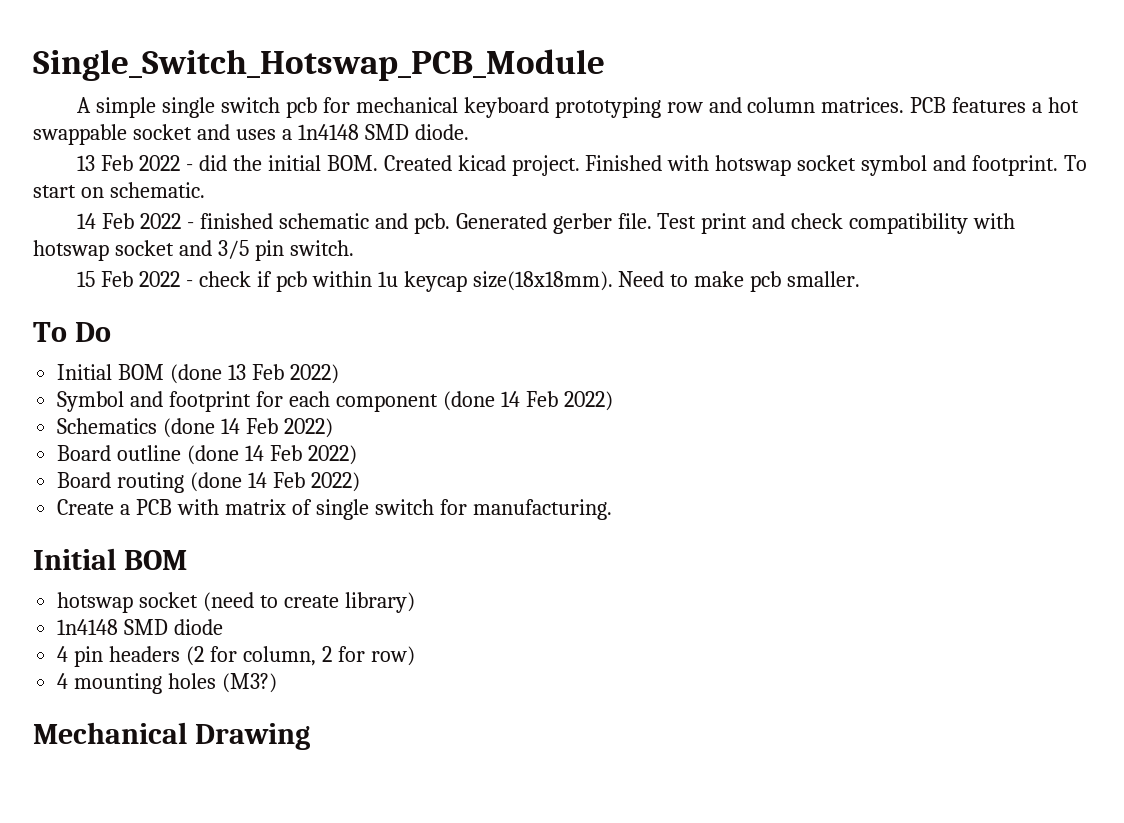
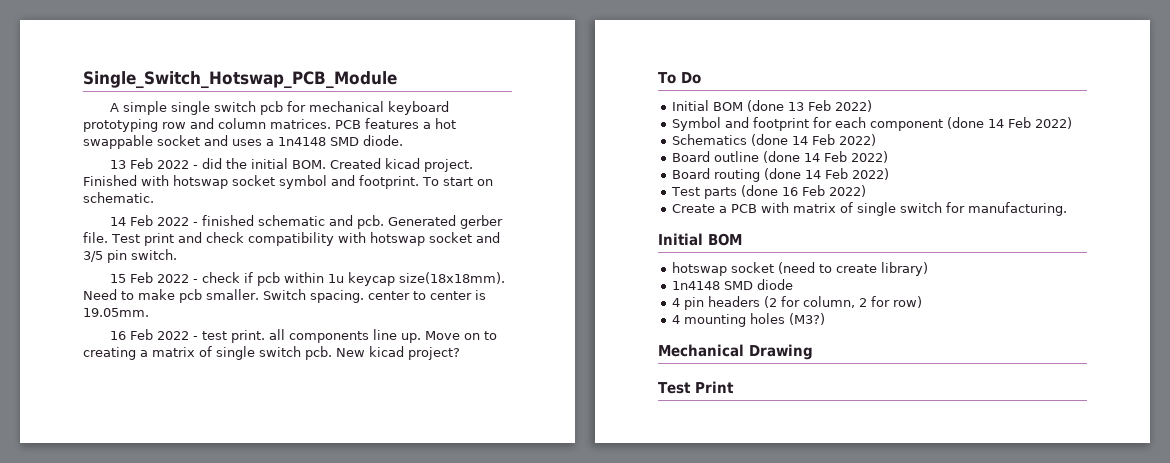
+ Switch spacing. center to center is 19.05mm.
+ 16 Feb 2022 - test print. all components line up. Move on to creating a matrix of single switch pcb. New kicad project?
+ Test parts (done 16 Feb 2022)
+ Test Print

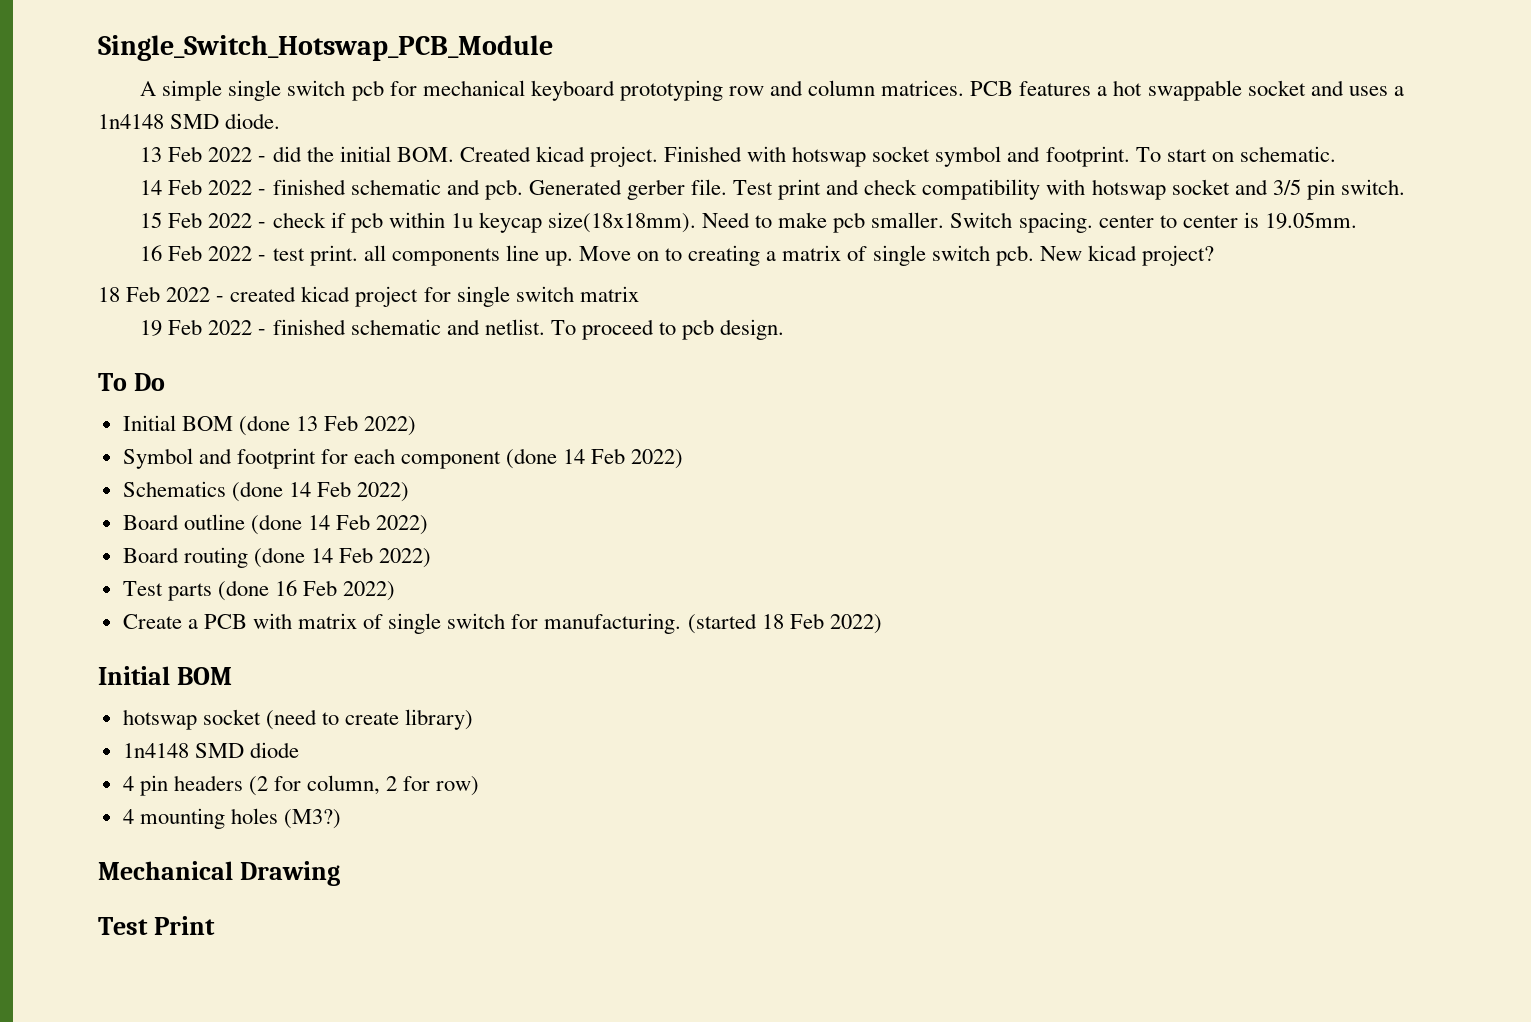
+ 18 Feb 2022 - created kicad project for single switch matrix
+ 19 Feb 2022 - finished schematic and netlist. To proceed to pcb design.
+ (started 18 Feb 2022)

